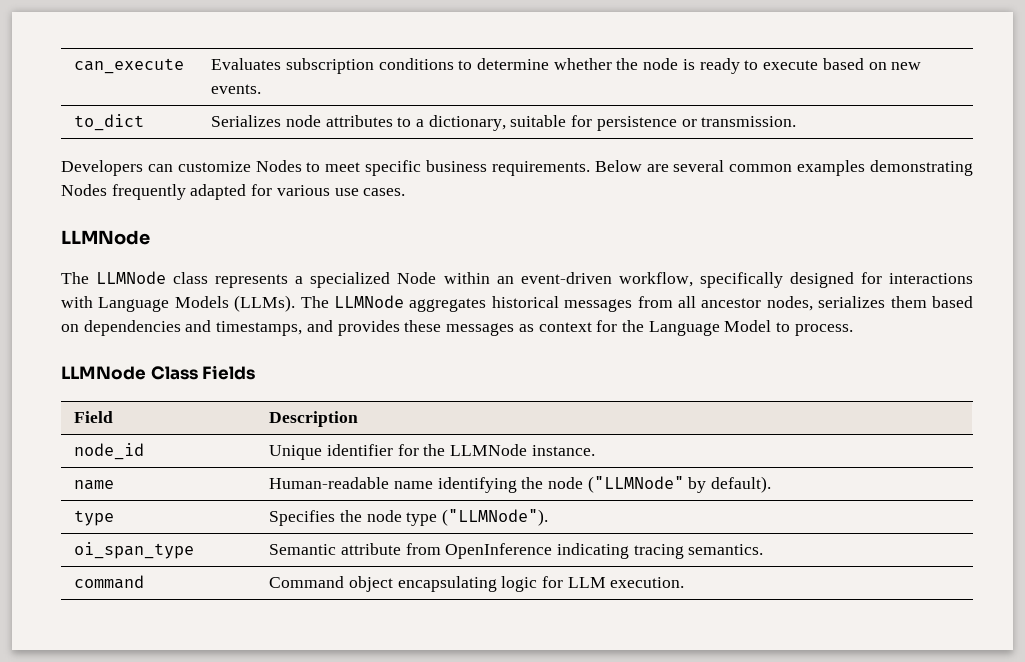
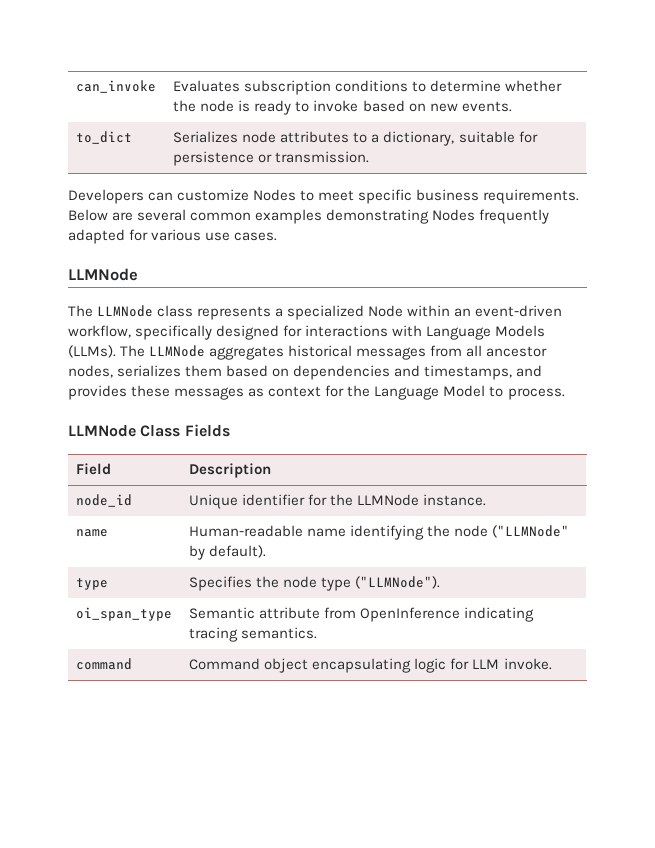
- can_execute | Evaluates subscription conditions to determine whether the node is ready to execute based on new events.
+ can_invoke | Evaluates subscription conditions to determine whether the node is ready to invoke based on new events.
- command | Command object encapsulating logic for LLM execution.
+ command | Command object encapsulating logic for LLM invoke.

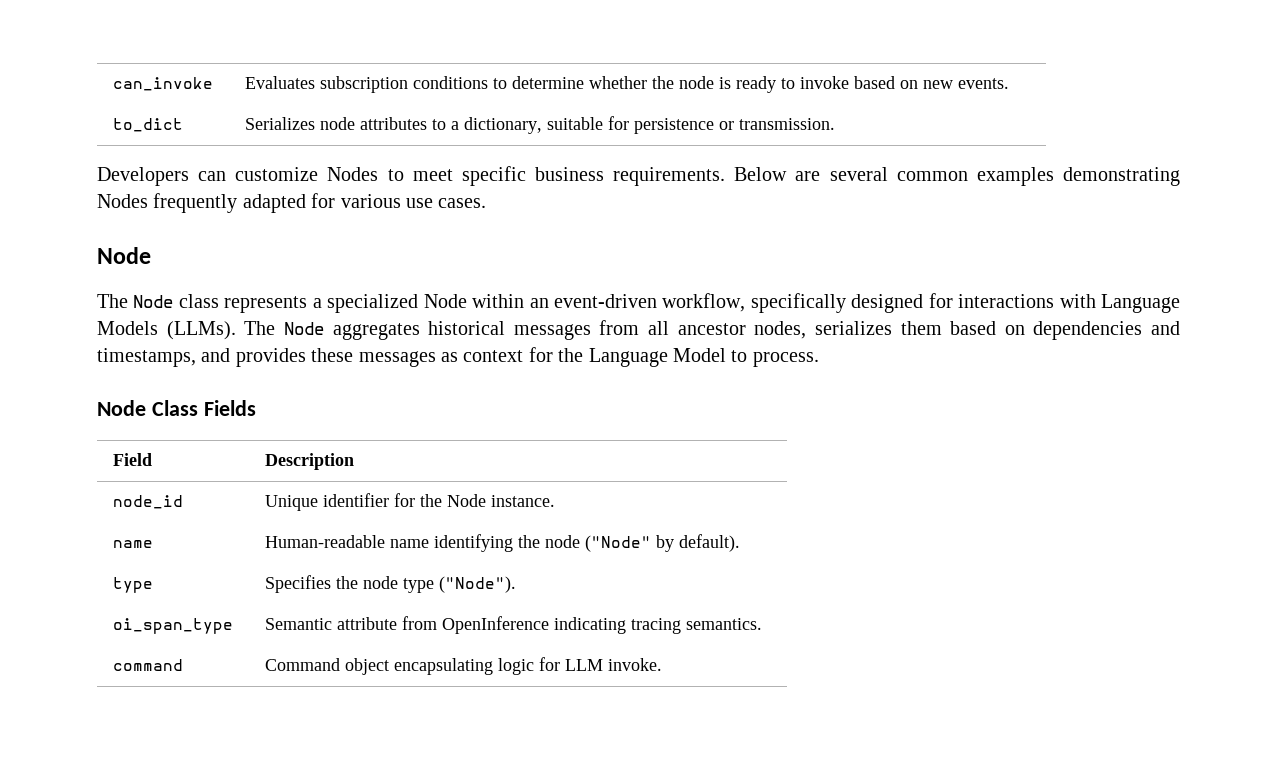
  Below are several common examples demonstrating Nodes frequently adapted for various use cases.
- LLMNode
- The LLMNode class represents a specialized Node within an event-driven workflow, specifically designed for interactions with Language Models (LLMs).
+ Node
+ The Node class represents a specialized Node within an event-driven workflow, specifically designed for interactions with Language Models (LLMs).
- The LLMNode aggregates historical messages from all ancestor nodes, serializes them based on dependencies and timestamps, and provides these messages as context for the Language Model to process.
+ The Node aggregates historical messages from all ancestor nodes, serializes them based on dependencies and timestamps, and provides these messages as context for the Language Model to process.
- LLMNode Class Fields
+ Node Class Fields
- node_id | Unique identifier for the LLMNode instance.
+ node_id | Unique identifier for the Node instance.
- name | Human-readable name identifying the node ("LLMNode" by default).
+ name | Human-readable name identifying the node ("Node" by default).
- type | Specifies the node type ("LLMNode").
+ type | Specifies the node type ("Node").

